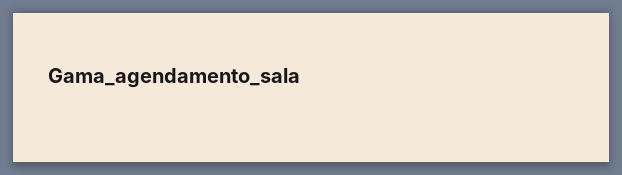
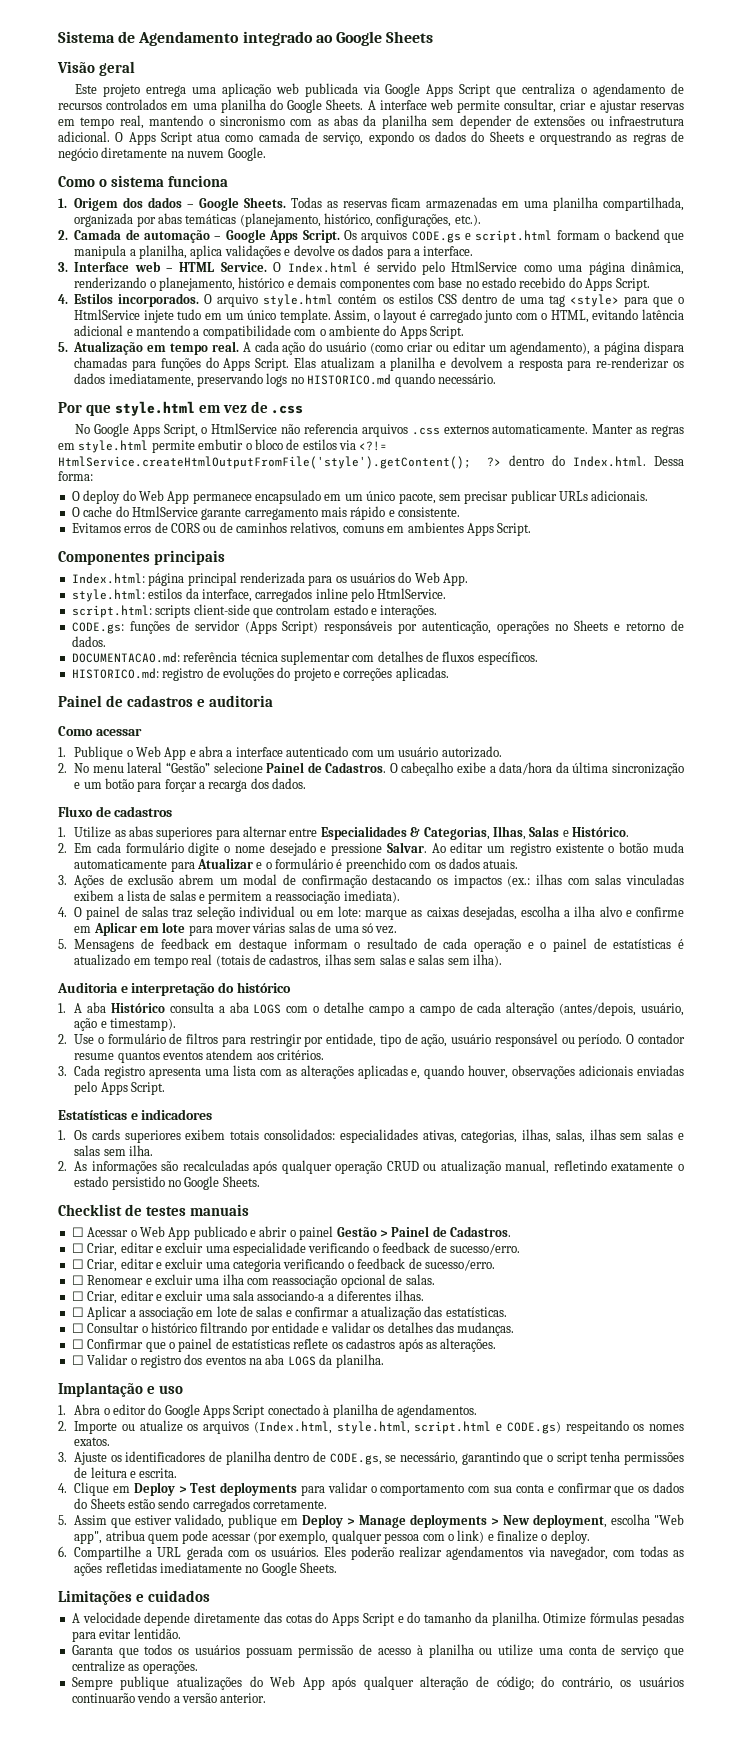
- Gama_agendamento_sala
+ Sistema de Agendamento integrado ao Google Sheets
+ Visão geral
+ Este projeto entrega uma aplicação web publicada via Google Apps Script que centraliza o agendamento de recursos controlados em uma planilha do Google Sheets. A interface web permite consultar, criar e ajustar reservas em tempo real, mantendo o sincronismo com as abas da planilha sem depender de extensões ou infraestrutura adicional. O Apps Script atua como camada de serviço, expondo os dados do Sheets e orquestrando as regras de negócio diretamente na nuvem Google.
+ Como o sistema funciona
+ 1. Origem dos dados – Google Sheets. Todas as reservas ficam armazenadas em uma planilha compartilhada, organizada por abas temáticas (planejamento, histórico, configurações, etc.).
+ 2. Camada de automação – Google Apps Script. Os arquivos CODE.gs e script.html formam o backend que manipula a planilha, aplica validações e devolve os dados para a interface.
+ 3. Interface web – HTML Service. O Index.html é servido pelo HtmlService como uma página dinâmica, renderizando o planejamento, histórico e demais componentes com base no estado recebido do Apps Script.
+ 4. Estilos incorporados. O arquivo style.html contém os estilos CSS dentro de uma tag <style> para que o HtmlService injete tudo em um único template. Assim, o layout é carregado junto com o HTML, evitando latência adicional e mantendo a compatibilidade com o ambiente do Apps Script.
+ 5. Atualização em tempo real. A cada ação do usuário (como criar ou editar um agendamento), a página dispara chamadas para funções do Apps Script. Elas atualizam a planilha e devolvem a resposta para re-renderizar os dados imediatamente, preservando logs no HISTORICO.md quando necessário.
+ Por que style.html em vez de .css
+ No Google Apps Script, o HtmlService não referencia arquivos .css externos automaticamente. Manter as regras em style.html permite embutir o bloco de estilos via <?!= HtmlService.createHtmlOutputFromFile('style').getContent(); ?> dentro do Index.html. Dessa forma:
+ O deploy do Web App permanece encapsulado em um único pacote, sem precisar publicar URLs adicionais.
+ O cache do HtmlService garante carregamento mais rápido e consistente.
+ Evitamos erros de CORS ou de caminhos relativos, comuns em ambientes Apps Script.
+ Componentes principais
+ Index.html: página principal renderizada para os usuários do Web App.
+ style.html: estilos da interface, carregados inline pelo HtmlService.
+ script.html: scripts client-side que controlam estado e interações.
+ CODE.gs: funções de servidor (Apps Script) responsáveis por autenticação, operações no Sheets e retorno de dados.
+ DOCUMENTACAO.md: referência técnica suplementar com detalhes de fluxos específicos.
+ HISTORICO.md: registro de evoluções do projeto e correções aplicadas.
+ Painel de cadastros e auditoria
+ Como acessar
+ 1. Publique o Web App e abra a interface autenticado com um usuário autorizado.
+ 2. No menu lateral “Gestão” selecione Painel de Cadastros. O cabeçalho exibe a data/hora da última sincronização e um botão para forçar a recarga dos dados.
+ Fluxo de cadastros
+ 1. Utilize as abas superiores para alternar entre Especialidades & Categorias, Ilhas, Salas e Histórico.
+ 2. Em cada formulário digite o nome desejado e pressione Salvar. Ao editar um registro existente o botão muda automaticamente para Atualizar e o formulário é preenchido com os dados atuais.
+ 3. Ações de exclusão abrem um modal de confirmação destacando os impactos (ex.: ilhas com salas vinculadas exibem a lista de salas e permitem a reassociação imediata).
+ 4. O painel de salas traz seleção individual ou em lote: marque as caixas desejadas, escolha a ilha alvo e confirme em Aplicar em lote para mover várias salas de uma só vez.
+ 5. Mensagens de feedback em destaque informam o resultado de cada operação e o painel de estatísticas é atualizado em tempo real (totais de cadastros, ilhas sem salas e salas sem ilha).
+ Auditoria e interpretação do histórico
+ 1. A aba Histórico consulta a aba LOGS com o detalhe campo a campo de cada alteração (antes/depois, usuário, ação e timestamp).
+ 2. Use o formulário de filtros para restringir por entidade, tipo de ação, usuário responsável ou período. O contador resume quantos eventos atendem aos critérios.
+ 3. Cada registro apresenta uma lista com as alterações aplicadas e, quando houver, observações adicionais enviadas pelo Apps Script.
+ Estatísticas e indicadores
+ 1. Os cards superiores exibem totais consolidados: especialidades ativas, categorias, ilhas, salas, ilhas sem salas e salas sem ilha.
+ 2. As informações são recalculadas após qualquer operação CRUD ou atualização manual, refletindo exatamente o estado persistido no Google Sheets.
+ Checklist de testes manuais
+ ☐ Acessar o Web App publicado e abrir o painel Gestão > Painel de Cadastros.
+ ☐ Criar, editar e excluir uma especialidade verificando o feedback de sucesso/erro.
+ ☐ Criar, editar e excluir uma categoria verificando o feedback de sucesso/erro.
+ ☐ Renomear e excluir uma ilha com reassociação opcional de salas.
+ ☐ Criar, editar e excluir uma sala associando-a a diferentes ilhas.
+ ☐ Aplicar a associação em lote de salas e confirmar a atualização das estatísticas.
+ ☐ Consultar o histórico filtrando por entidade e validar os detalhes das mudanças.
+ ☐ Confirmar que o painel de estatísticas reflete os cadastros após as alterações.
+ ☐ Validar o registro dos eventos na aba LOGS da planilha.
+ Implantação e uso
+ 1. Abra o editor do Google Apps Script conectado à planilha de agendamentos.
+ 2. Importe ou atualize os arquivos (Index.html, style.html, script.html e CODE.gs) respeitando os nomes exatos.
+ 3. Ajuste os identificadores de planilha dentro de CODE.gs, se necessário, garantindo que o script tenha permissões de leitura e escrita.
+ 4. Clique em Deploy > Test deployments para validar o comportamento com sua conta e confirmar que os dados do Sheets estão sendo carregados corretamente.
+ 5. Assim que estiver validado, publique em Deploy > Manage deployments > New deployment, escolha "Web app", atribua quem pode acessar (por exemplo, qualquer pessoa com o link) e finalize o deploy.
+ 6. Compartilhe a URL gerada com os usuários. Eles poderão realizar agendamentos via navegador, com todas as ações refletidas imediatamente no Google Sheets.
+ Limitações e cuidados
+ A velocidade depende diretamente das cotas do Apps Script e do tamanho da planilha. Otimize fórmulas pesadas para evitar lentidão.
+ Garanta que todos os usuários possuam permissão de acesso à planilha ou utilize uma conta de serviço que centralize as operações.
+ Sempre publique atualizações do Web App após qualquer alteração de código; do contrário, os usuários continuarão vendo a versão anterior.

